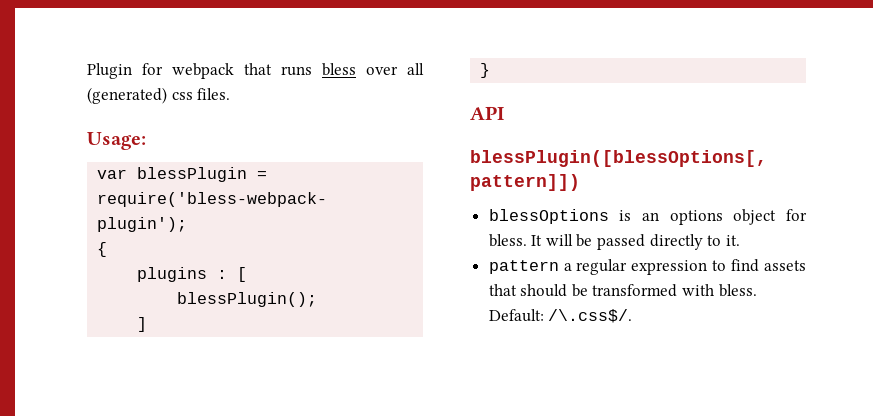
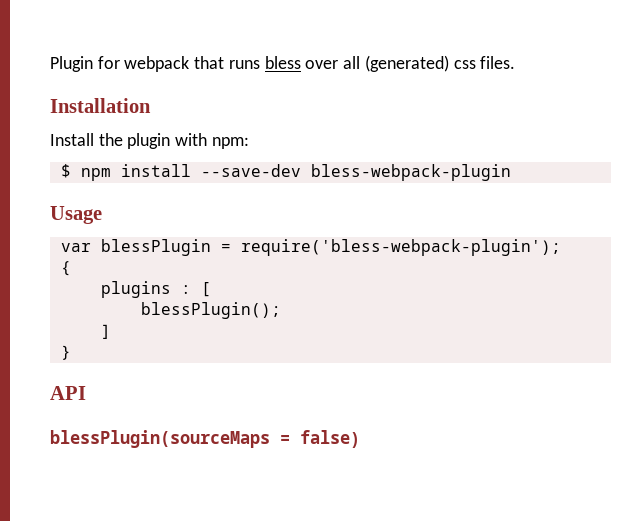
- Usage:
+ Installation
+ Install the plugin with npm:
+ $ npm install --save-dev bless-webpack-plugin
+ Usage
- blessPlugin([blessOptions[, pattern]])
- blessOptions is an options object for bless. It will be passed directly to it.
- pattern a regular expression to find assets that should be transformed with bless. Default: /\.css$/.
+ blessPlugin(sourceMaps = false)

